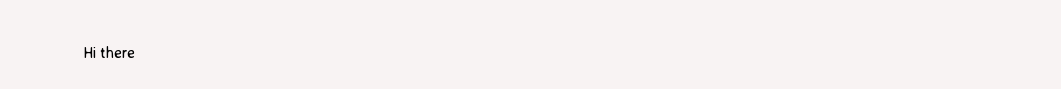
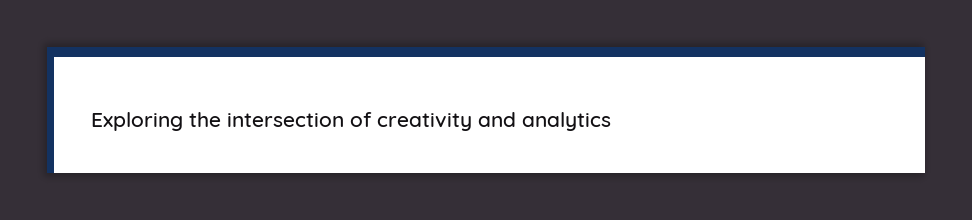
- Hi there
+ Exploring the intersection of creativity and analytics

